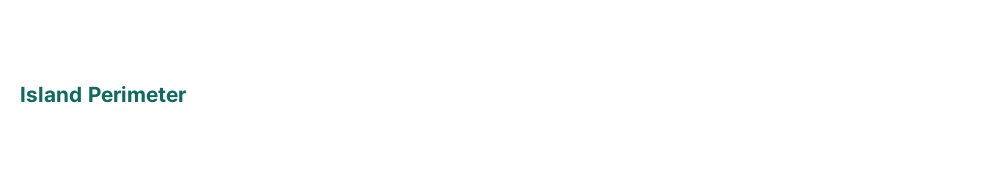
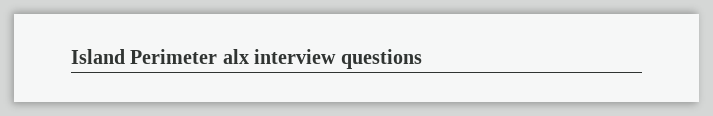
- Island Perimeter
+ Island Perimeter alx interview questions

